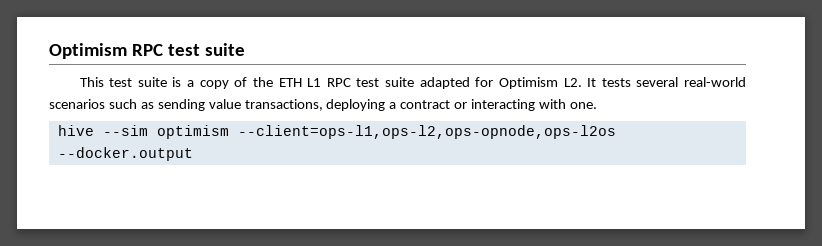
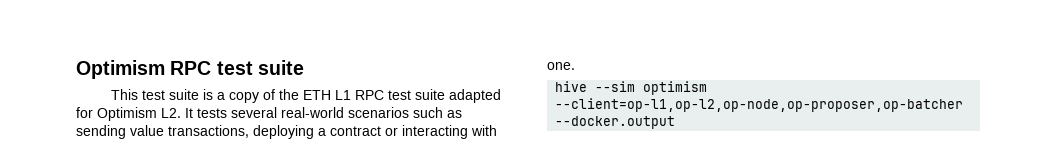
- hive --sim optimism --client=ops-l1,ops-l2,ops-opnode,ops-l2os --docker.output
+ hive --sim optimism --client=op-l1,op-l2,op-node,op-proposer,op-batcher --docker.output

